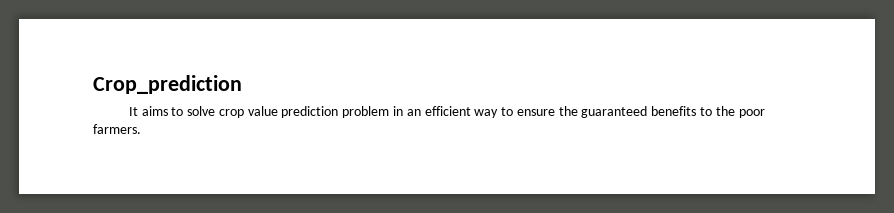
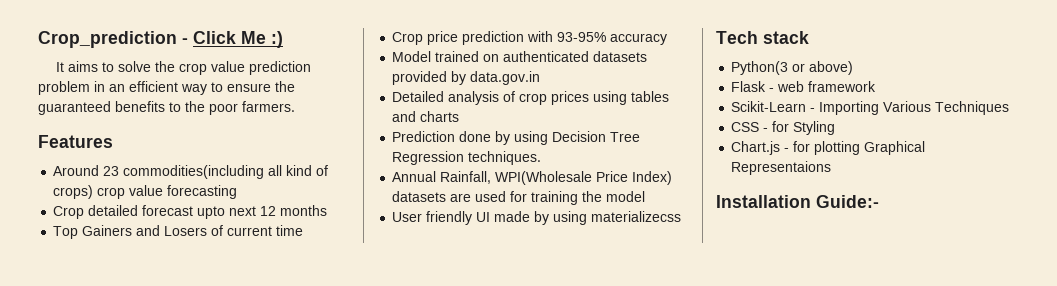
- Crop_prediction
+ Crop_prediction - Click Me :)
- It aims to solve crop value prediction problem in an efficient way to ensure the guaranteed benefits to the poor farmers.
+ It aims to solve the crop value prediction problem in an efficient way to ensure the guaranteed benefits to the poor farmers.
+ Features
+ Around 23 commodities(including all kind of crops) crop value forecasting
+ Crop detailed forecast upto next 12 months
+ Top Gainers and Losers of current time
+ Crop price prediction with 93-95% accuracy
+ Model trained on authenticated datasets provided by data.gov.in
+ Detailed analysis of crop prices using tables and charts
+ Prediction done by using Decision Tree Regression techniques.
+ Annual Rainfall, WPI(Wholesale Price Index) datasets are used for training the model
+ User friendly UI made by using materializecss
+ Tech stack
+ Python(3 or above)
+ Flask - web framework
+ Scikit-Learn - Importing Various Techniques
+ CSS - for Styling
+ Chart.js - for plotting Graphical Representaions
+ Installation Guide:-

